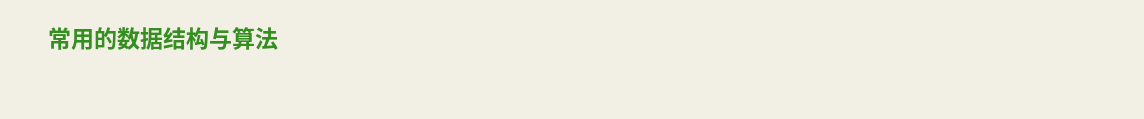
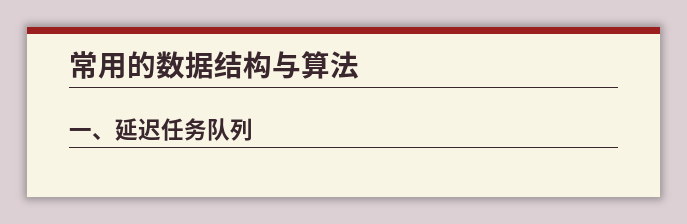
+ 一、延迟任务队列

